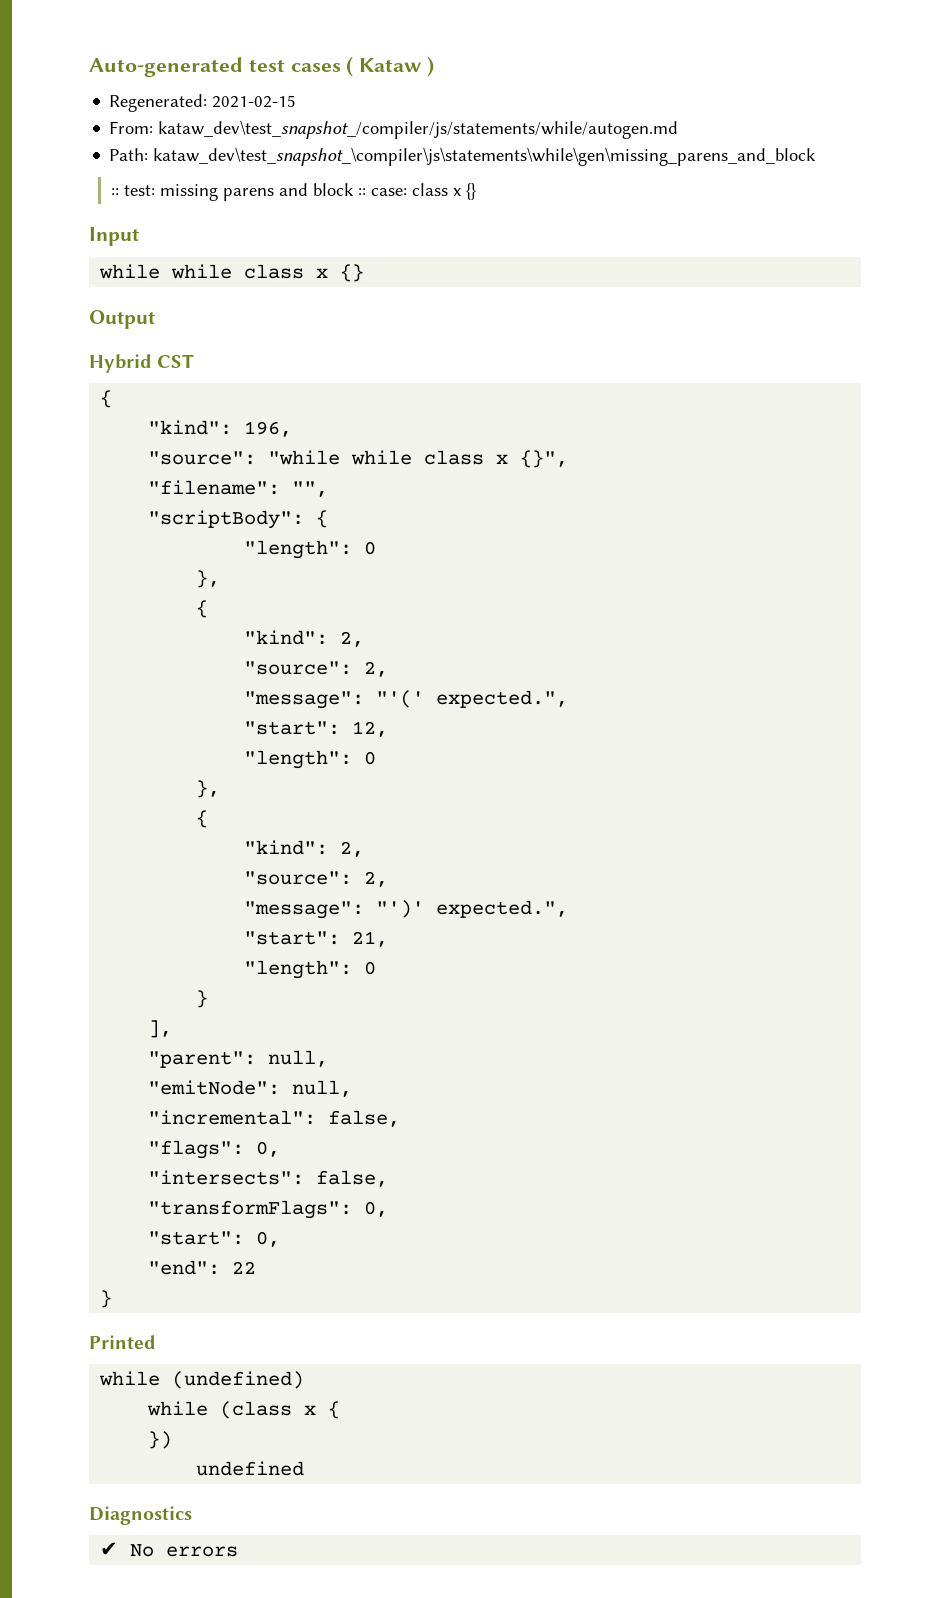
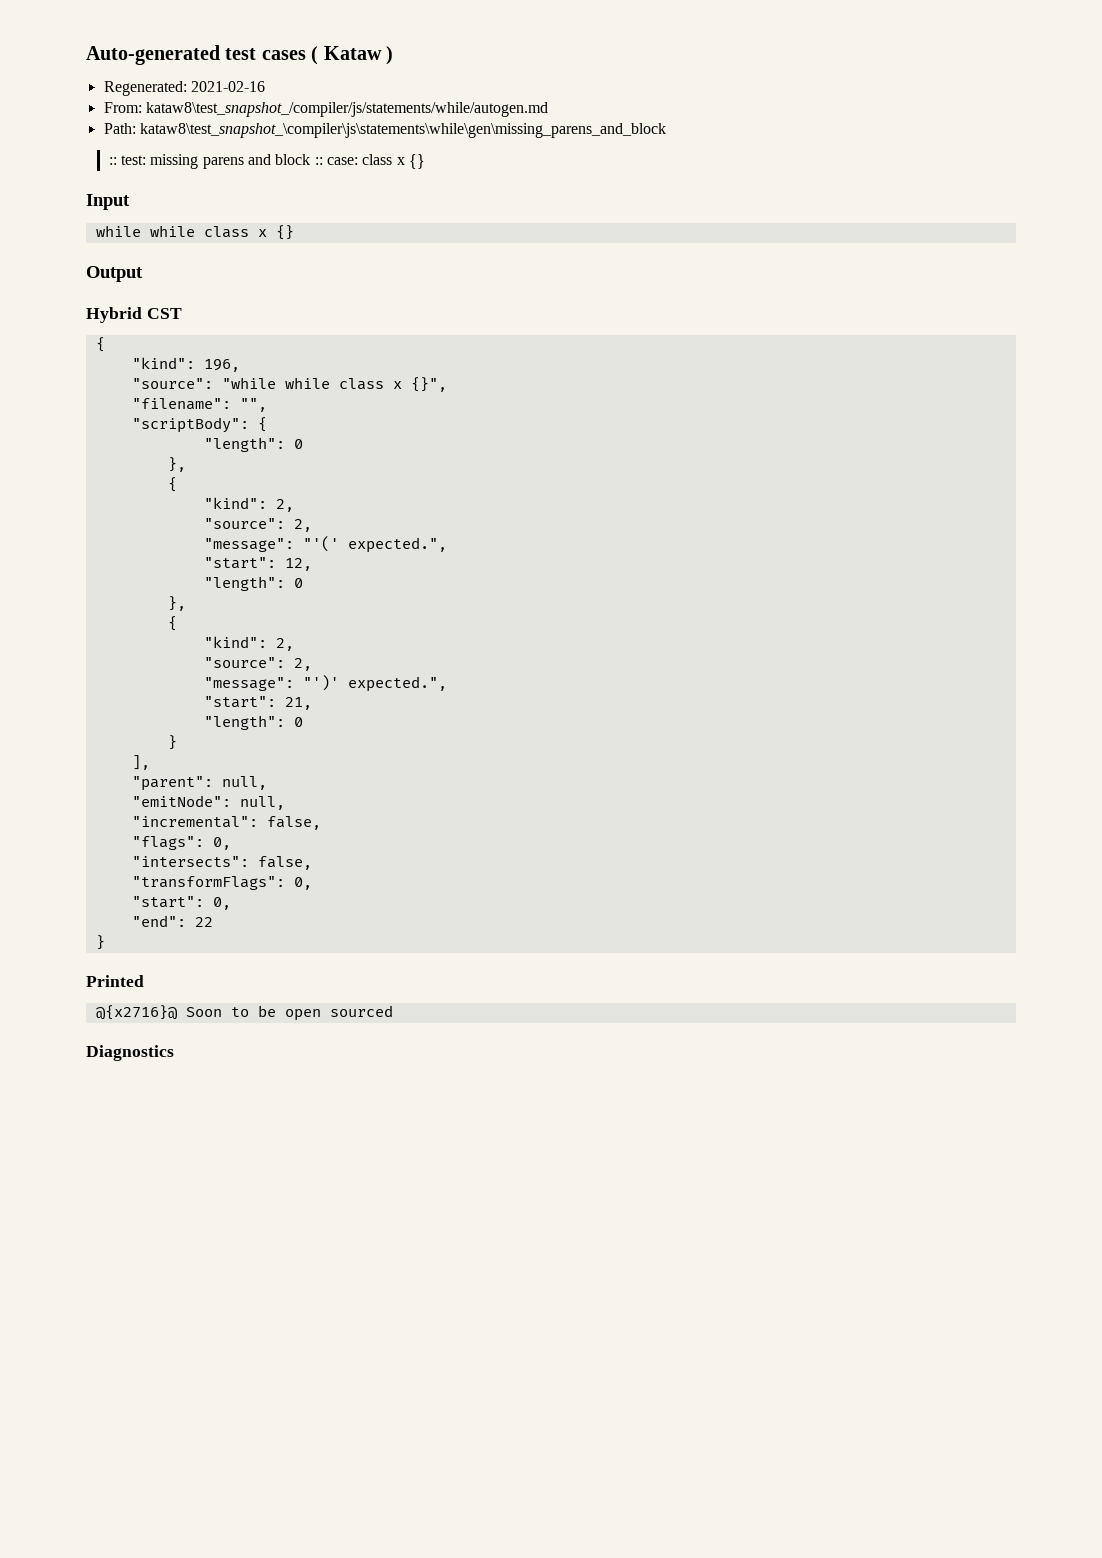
- Regenerated: 2021-02-15
+ Regenerated: 2021-02-16
- From: kataw_dev\test_snapshot_/compiler/js/statements/while/autogen.md
+ From: kataw8\test_snapshot_/compiler/js/statements/while/autogen.md
- Path: kataw_dev\test_snapshot_\compiler\js\statements\while\gen\missing_parens_and_block
+ Path: kataw8\test_snapshot_\compiler\js\statements\while\gen\missing_parens_and_block
- while (undefined)
- while (class x {
- })
- undefined
+ @{x2716}@ Soon to be open sourced
  Diagnostics
- ✔ No errors

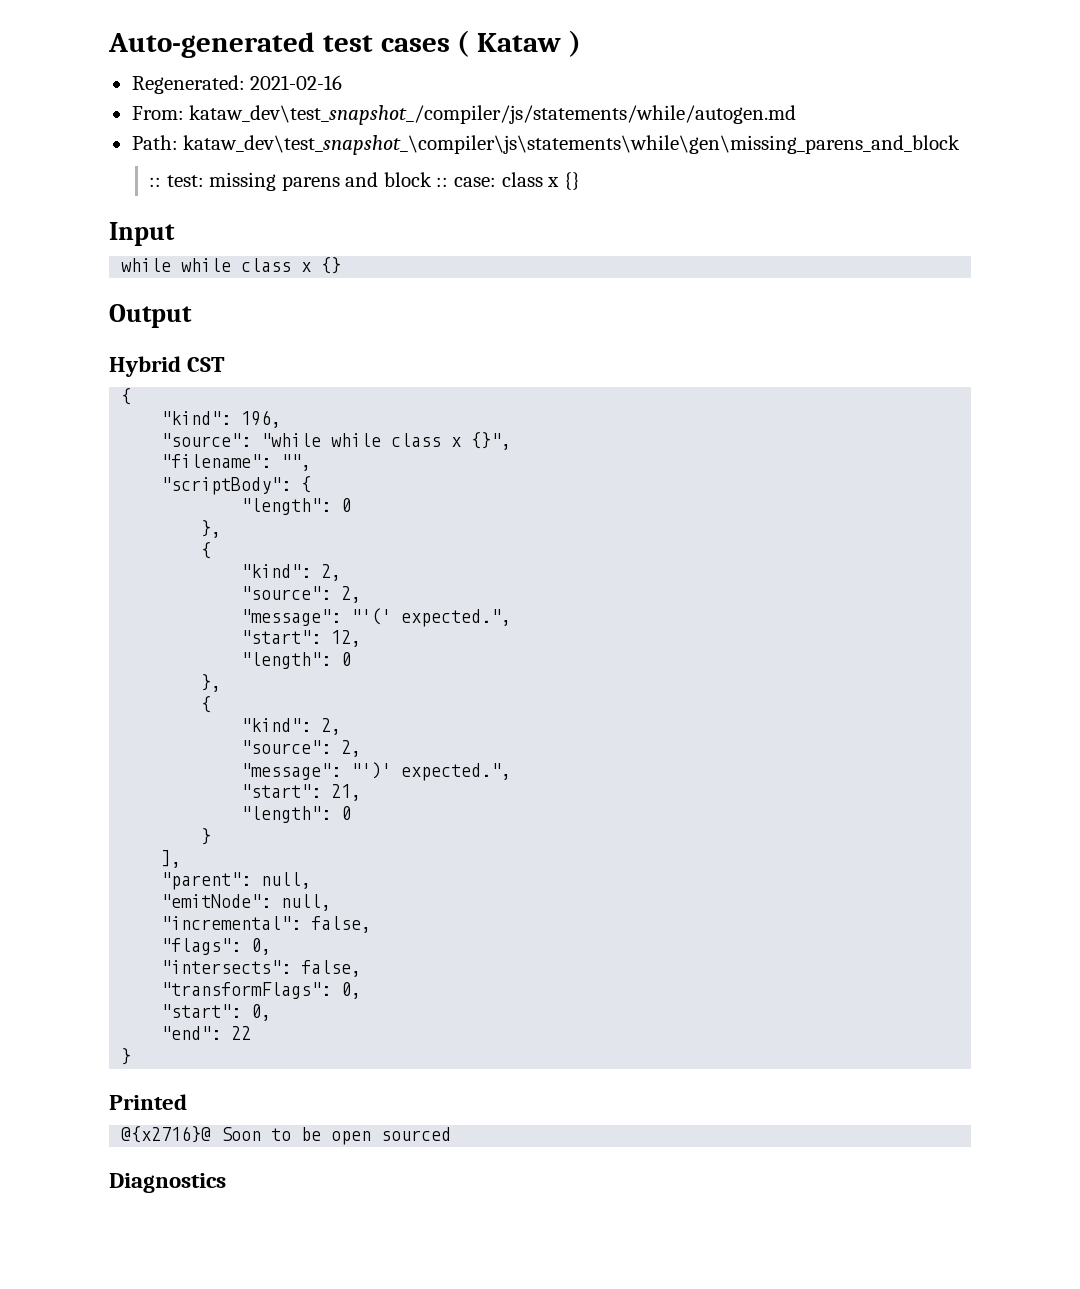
- From: kataw8\test_snapshot_/compiler/js/statements/while/autogen.md
+ From: kataw_dev\test_snapshot_/compiler/js/statements/while/autogen.md
- Path: kataw8\test_snapshot_\compiler\js\statements\while\gen\missing_parens_and_block
+ Path: kataw_dev\test_snapshot_\compiler\js\statements\while\gen\missing_parens_and_block

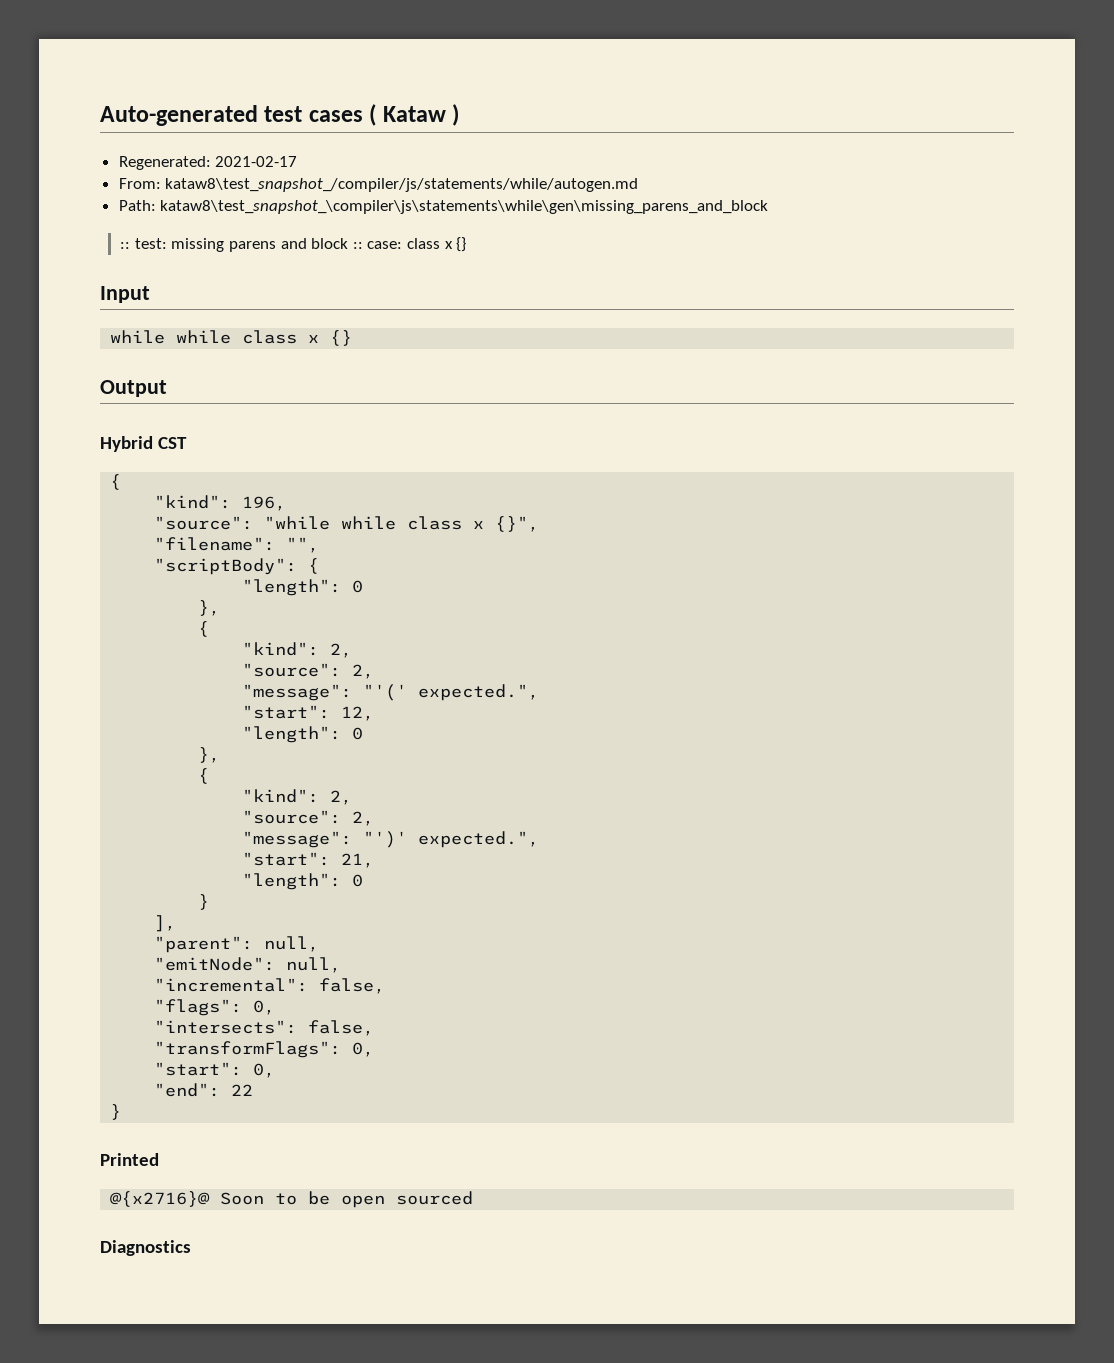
- Regenerated: 2021-02-16
+ Regenerated: 2021-02-17
- From: kataw_dev\test_snapshot_/compiler/js/statements/while/autogen.md
+ From: kataw8\test_snapshot_/compiler/js/statements/while/autogen.md
- Path: kataw_dev\test_snapshot_\compiler\js\statements\while\gen\missing_parens_and_block
+ Path: kataw8\test_snapshot_\compiler\js\statements\while\gen\missing_parens_and_block

